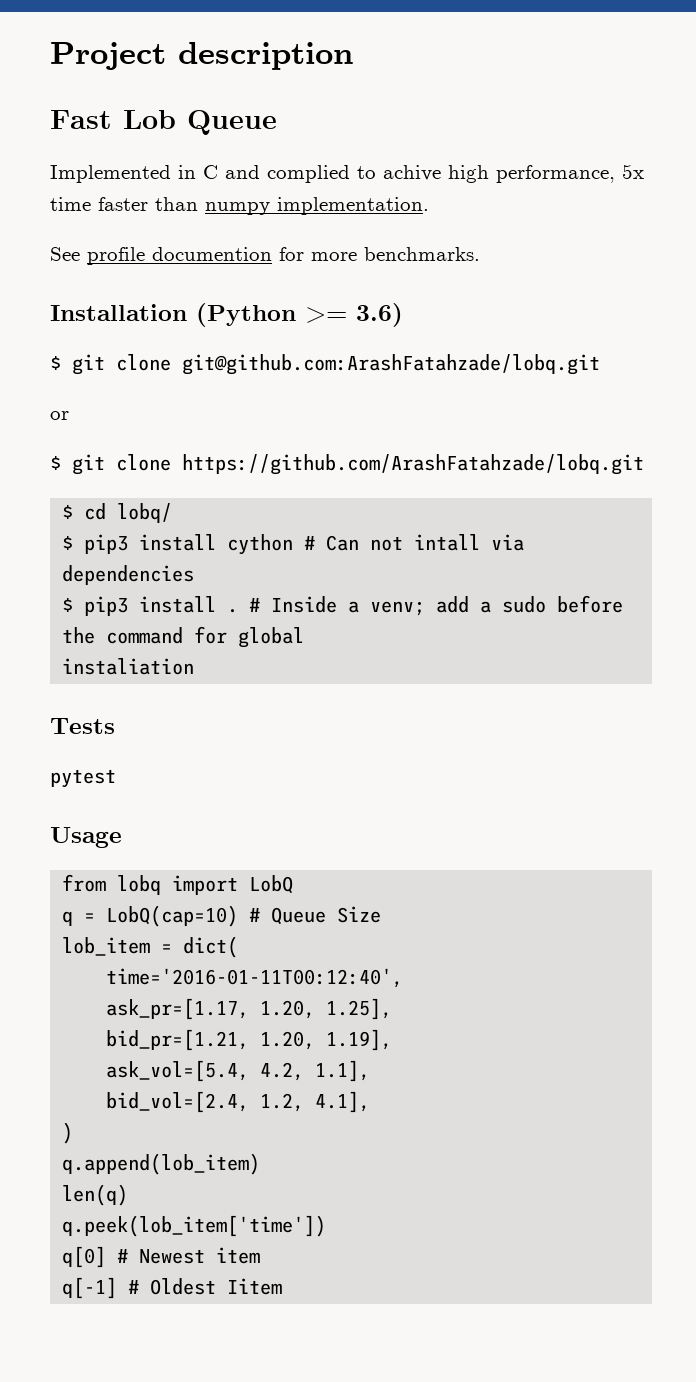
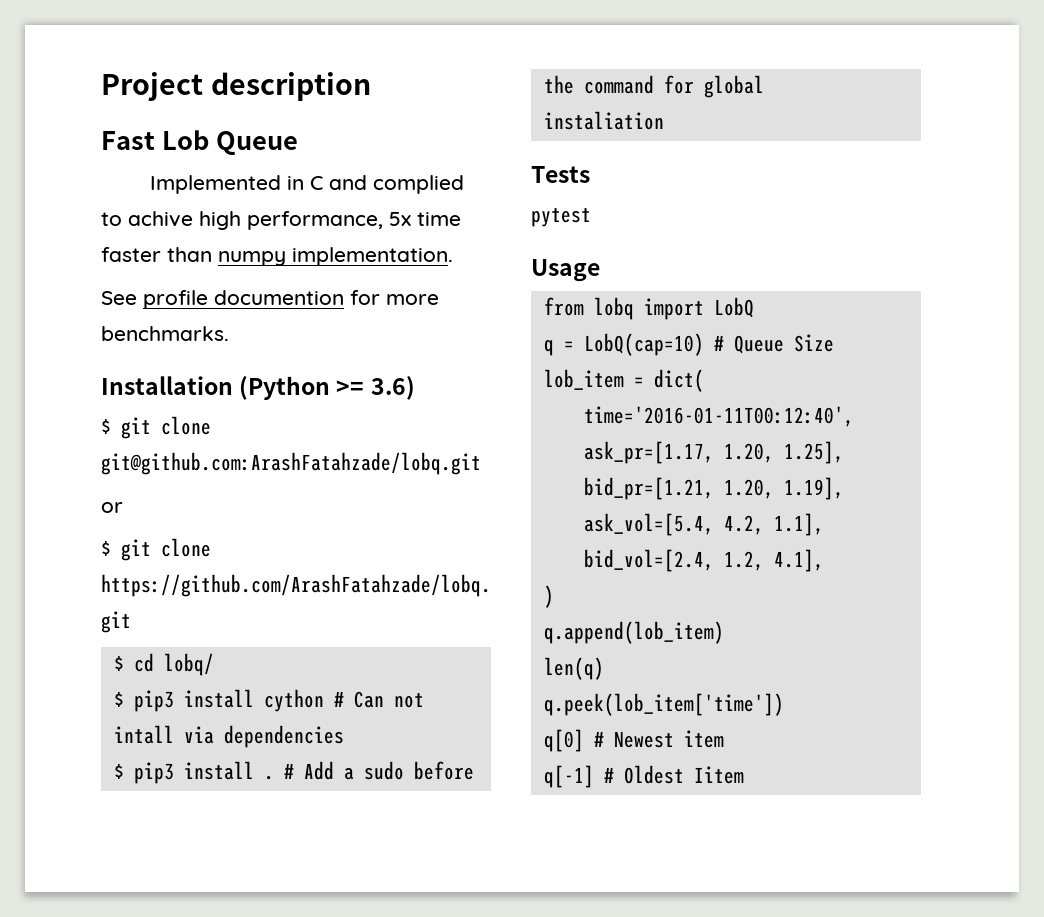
- # Inside a venv; add a sudo before the command for global
+ # Add a sudo before the command for global

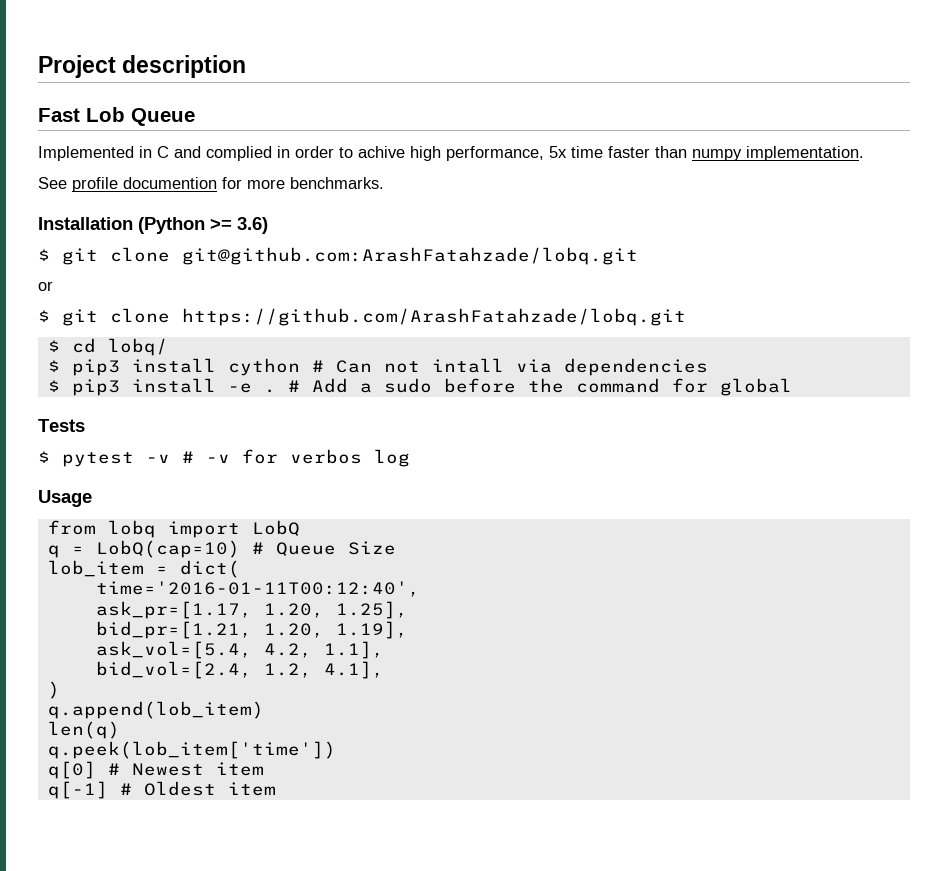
- Implemented in C and complied to achive high performance, 5x time faster than numpy implementation.
+ Implemented in C and complied in order to achive high performance, 5x time faster than numpy implementation.
- $ pip3 install .
+ $ pip3 install -e .
- instaliation
- pytest
+ $ pytest -v # -v for verbos log
- q[-1] # Oldest Iitem
+ q[-1] # Oldest item

